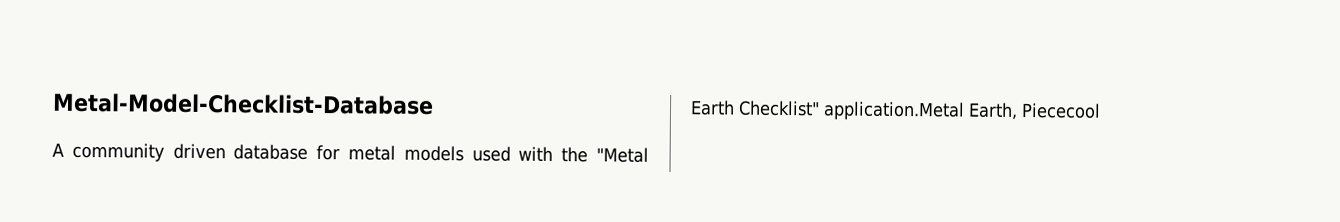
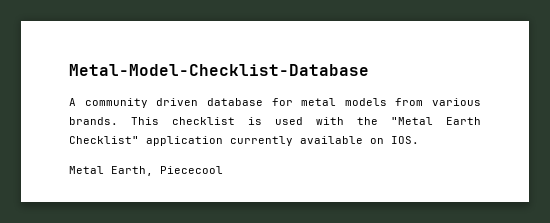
- A community driven database for metal models used with the "Metal Earth Checklist" application.Metal Earth, Piececool
+ A community driven database for metal models from various brands. This checklist is used with the "Metal Earth Checklist" application currently available on IOS.
+ Metal Earth, Piececool

